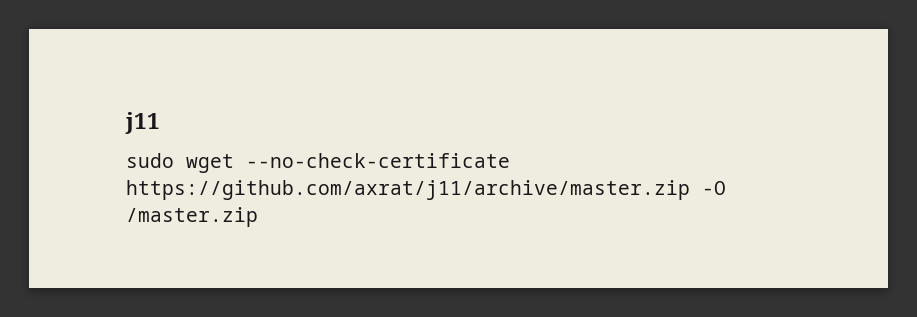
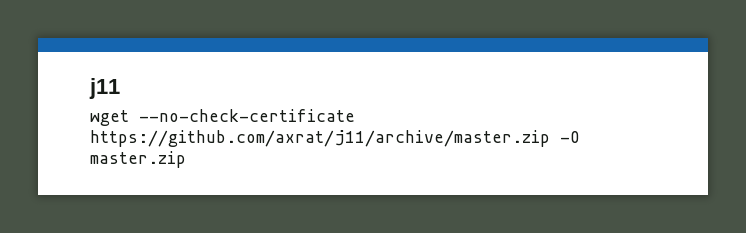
- sudo wget --no-check-certificate https://github.com/axrat/j11/archive/master.zip -O /master.zip
+ wget --no-check-certificate https://github.com/axrat/j11/archive/master.zip -O master.zip

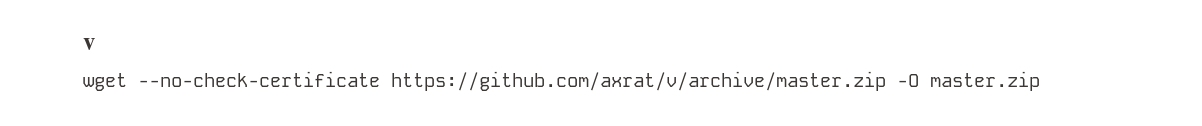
- j11
+ v
- wget --no-check-certificate https://github.com/axrat/j11/archive/master.zip -O master.zip
+ wget --no-check-certificate https://github.com/axrat/v/archive/master.zip -O master.zip

